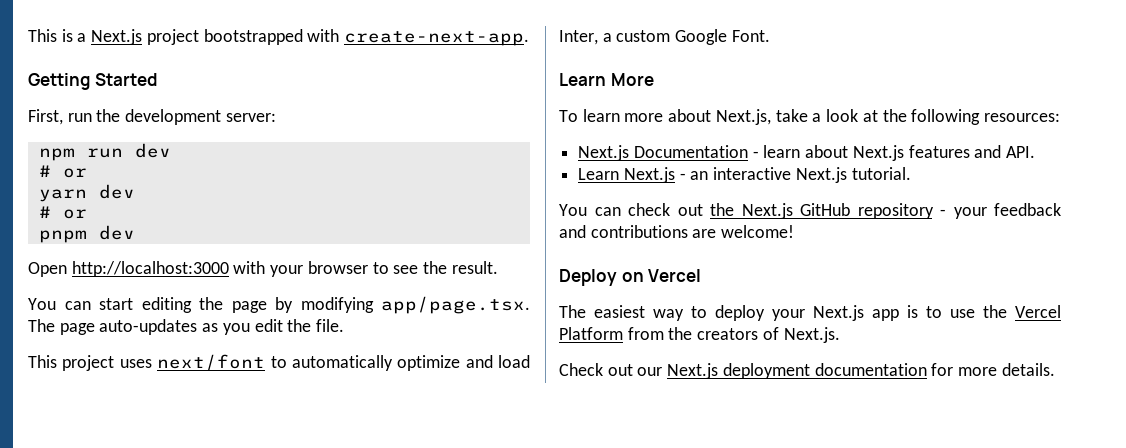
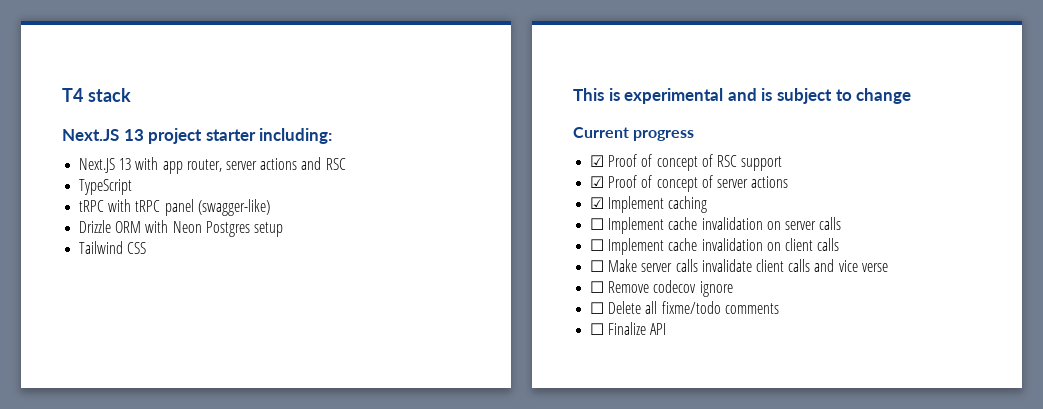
- This is a Next.js project bootstrapped with create-next-app.
- Getting Started
- First, run the development server:
- npm run dev
- # or
- yarn dev
- # or
- pnpm dev
- Open http://localhost:3000 with your browser to see the result.
- You can start editing the page by modifying app/page.tsx. The page auto-updates as you edit the file.
- This project uses next/font to automatically optimize and load Inter, a custom Google Font.
- Learn More
- To learn more about Next.js, take a look at the following resources:
- Next.js Documentation - learn about Next.js features and API.
- Learn Next.js - an interactive Next.js tutorial.
- You can check out the Next.js GitHub repository - your feedback and contributions are welcome!
- Deploy on Vercel
- The easiest way to deploy your Next.js app is to use the Vercel Platform from the creators of Next.js.
- Check out our Next.js deployment documentation for more details.
+ T4 stack
+ Next.JS 13 project starter including:
+ Next.JS 13 with app router, server actions and RSC
+ TypeScript
+ tRPC with tRPC panel (swagger-like)
+ Drizzle ORM with Neon Postgres setup
+ Tailwind CSS
+ This is experimental and is subject to change
+ Current progress
+ ☑ Proof of concept of RSC support
+ ☑ Proof of concept of server actions
+ ☑ Implement caching
+ ☐ Implement cache invalidation on server calls
+ ☐ Implement cache invalidation on client calls
+ ☐ Make server calls invalidate client calls and vice verse
+ ☐ Remove codecov ignore
+ ☐ Delete all fixme/todo comments
+ ☐ Finalize API

